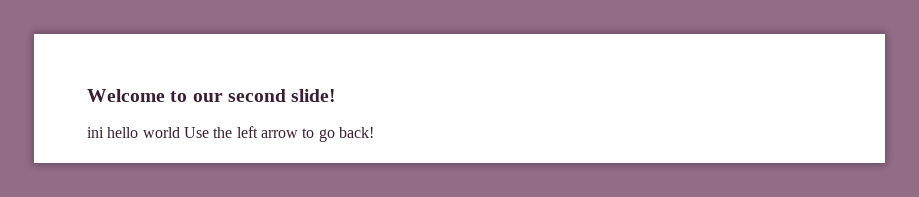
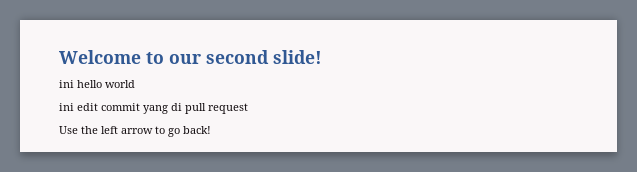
- ini hello world Use the left arrow to go back!
+ ini hello world
+ ini edit commit yang di pull request
+ Use the left arrow to go back!

